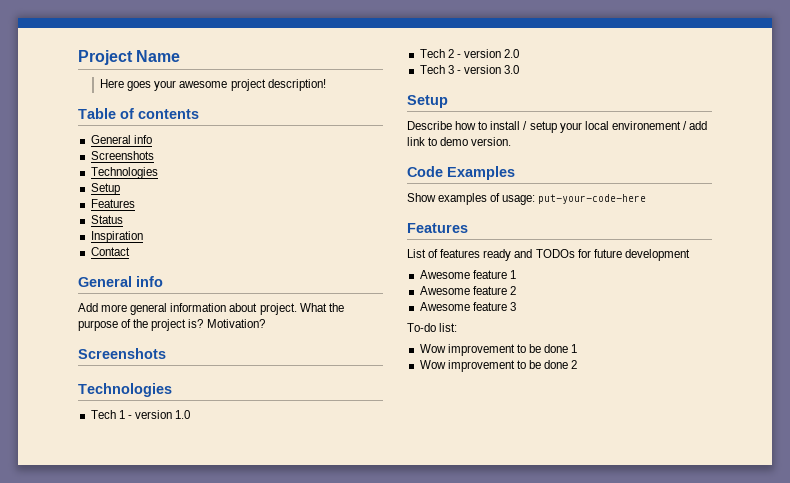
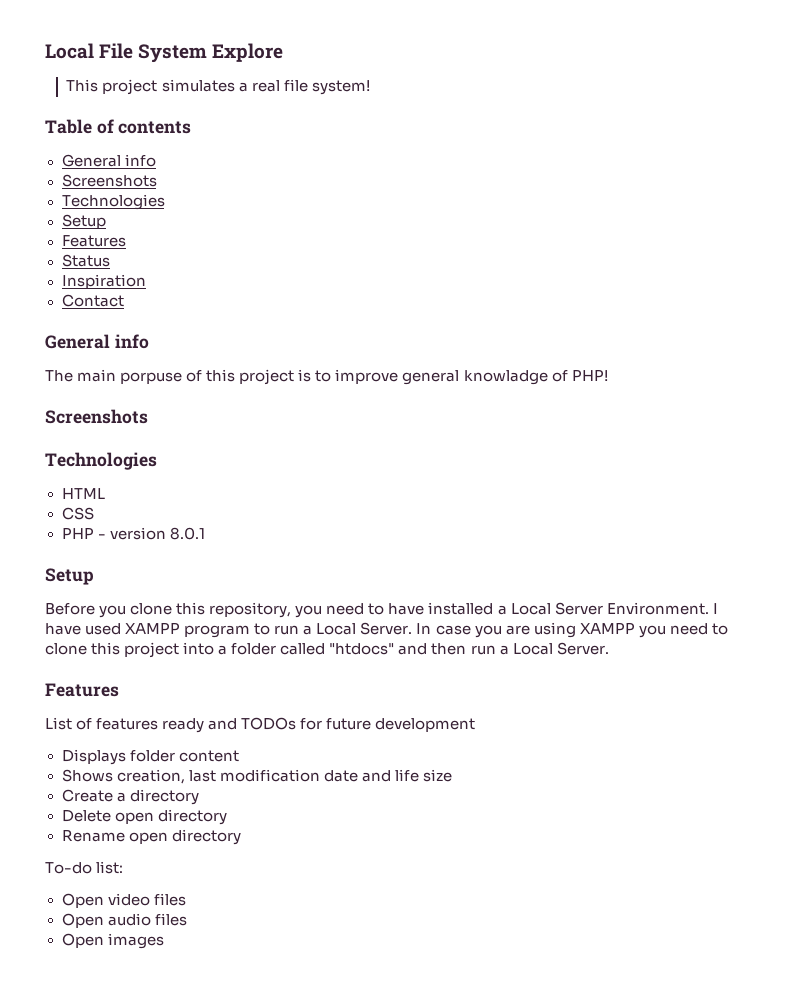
- Project Name
- Here goes your awesome project description!
+ Local File System Explore
+ This project simulates a real file system!
- Add more general information about project. What the purpose of the project is? Motivation?
+ The main porpuse of this project is to improve general knowladge of PHP!
  Screenshots
  Technologies
- Tech 1 - version 1.0
- Tech 2 - version 2.0
- Tech 3 - version 3.0
+ HTML
+ CSS
+ PHP - version 8.0.1
  Setup
- Describe how to install / setup your local environement / add link to demo version.
- Code Examples
- Show examples of usage: put-your-code-here
+ Before you clone this repository, you need to have installed a Local Server Environment. I have used XAMPP program to run a Local Server. In case you are using XAMPP you need to clone this project into a folder called "htdocs" and then run a Local Server.
- Awesome feature 1
- Awesome feature 2
- Awesome feature 3
+ Displays folder content
+ Shows creation, last modification date and life size
+ Create a directory
+ Delete open directory
+ Rename open directory
  To-do list:
- Wow improvement to be done 1
- Wow improvement to be done 2
+ Open video files
+ Open audio files
+ Open images

